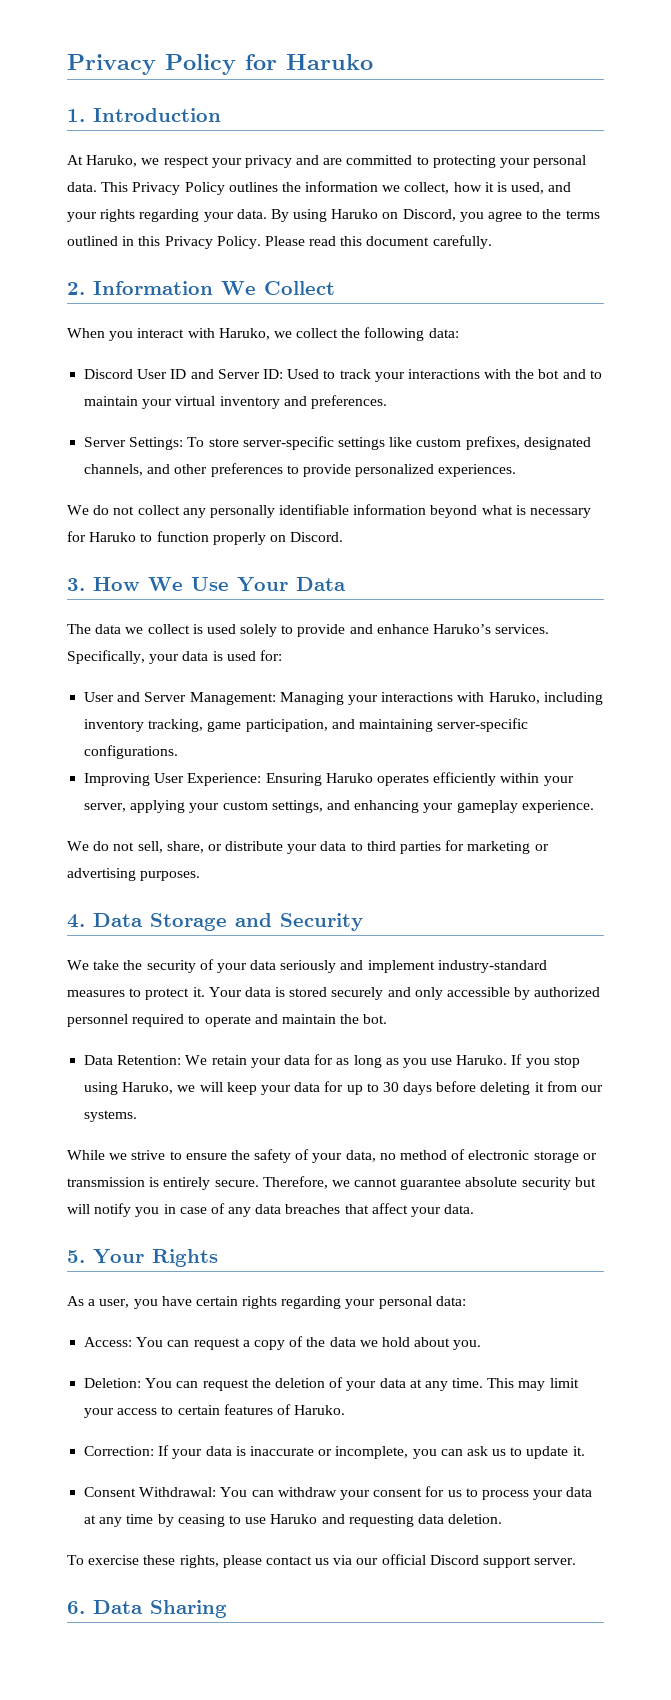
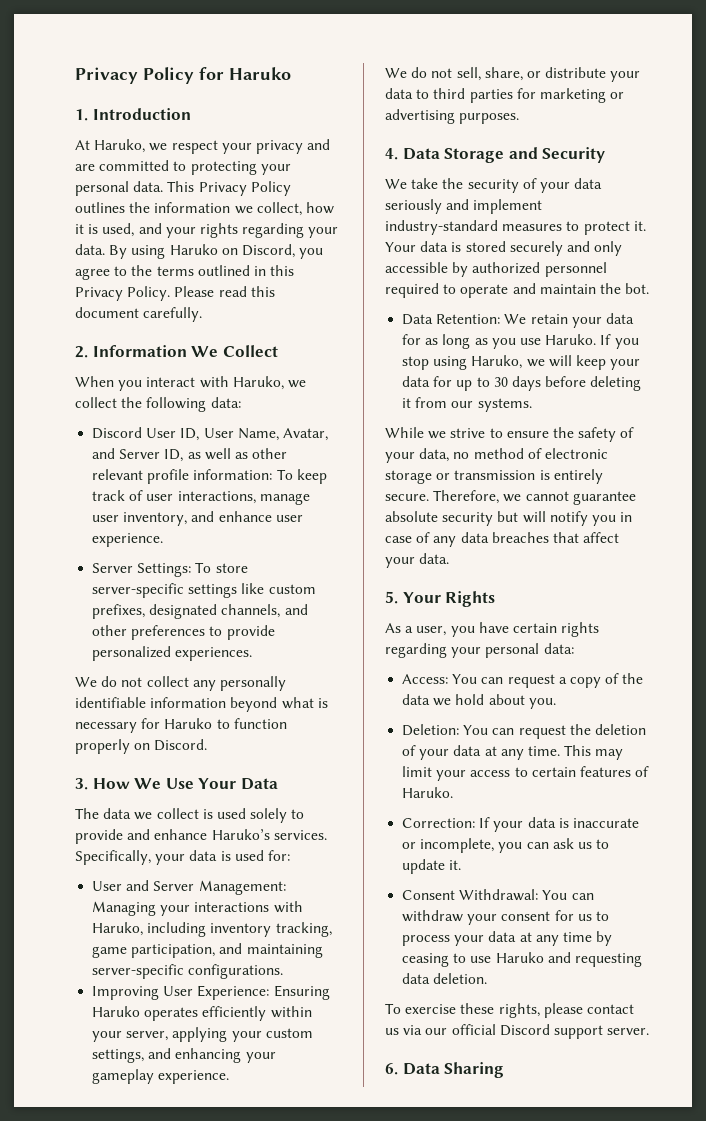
- Discord User ID and Server ID: Used to track your interactions with the bot and to maintain your virtual inventory and preferences.
+ Discord User ID, User Name, Avatar, and Server ID, as well as other relevant profile information: To keep track of user interactions, manage user inventory, and enhance user experience.

